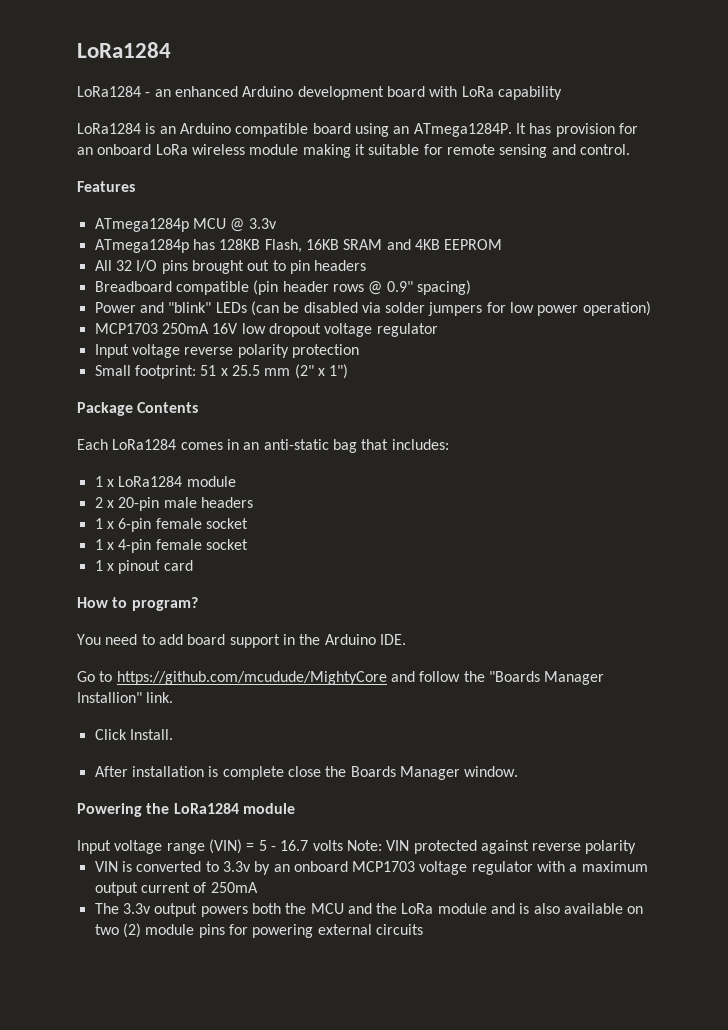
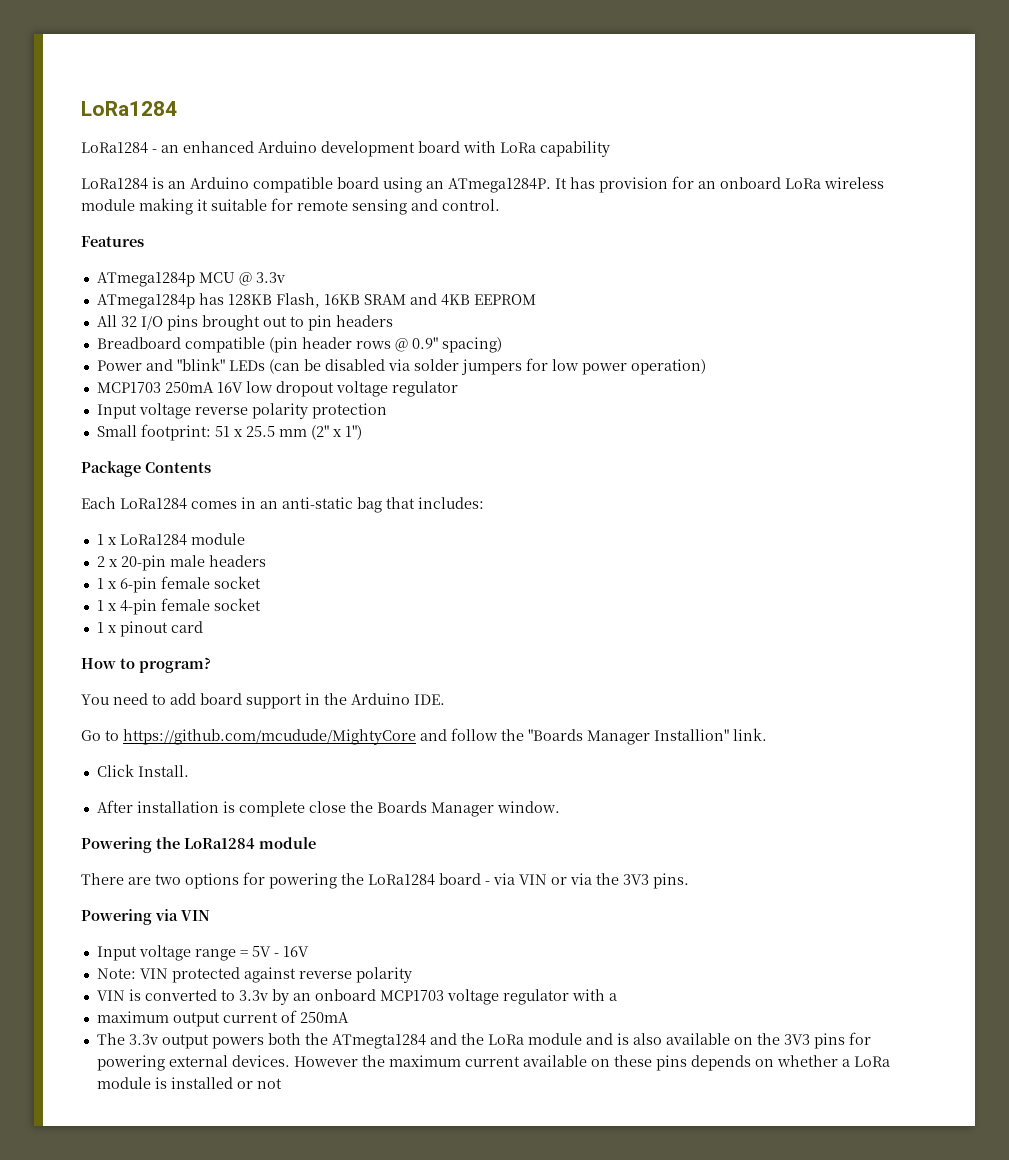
- Input voltage range (VIN) = 5 - 16.7 volts Note: VIN protected against reverse polarity
+ There are two options for powering the LoRa1284 board - via VIN or via the 3V3 pins.
+ Powering via VIN
+ Input voltage range = 5V - 16V
+ Note: VIN protected against reverse polarity
- VIN is converted to 3.3v by an onboard MCP1703 voltage regulator with a maximum output current of 250mA
+ VIN is converted to 3.3v by an onboard MCP1703 voltage regulator with a
+ maximum output current of 250mA
- The 3.3v output powers both the MCU and the LoRa module and is also available on two (2) module pins for powering external circuits
+ The 3.3v output powers both the ATmegta1284 and the LoRa module and is also available on the 3V3 pins for powering external devices. However the maximum current available on these pins depends on whether a LoRa module is installed or not

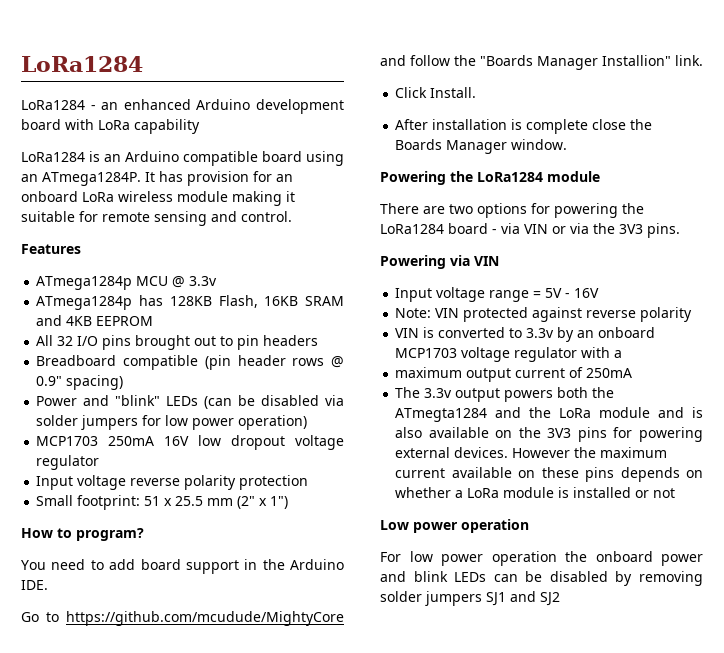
- Package Contents
- Each LoRa1284 comes in an anti-static bag that includes:
- 1 x LoRa1284 module
- 2 x 20-pin male headers
- 1 x 6-pin female socket
- 1 x 4-pin female socket
- 1 x pinout card
+ Low power operation
+ For low power operation the onboard power and blink LEDs can be disabled by removing solder jumpers SJ1 and SJ2

